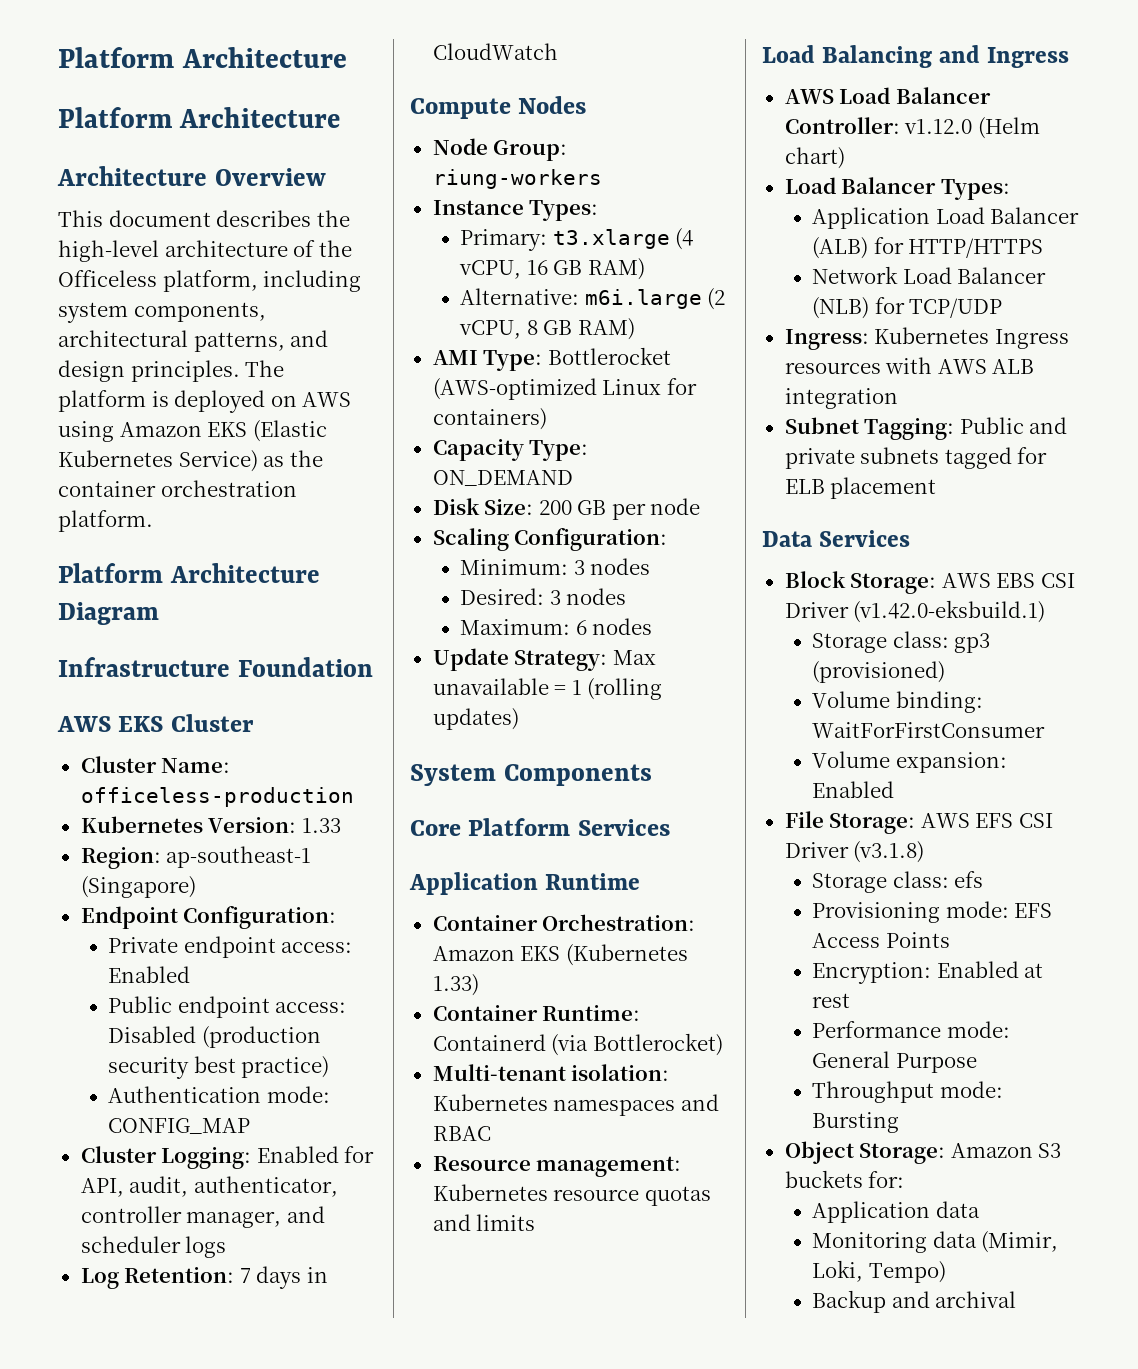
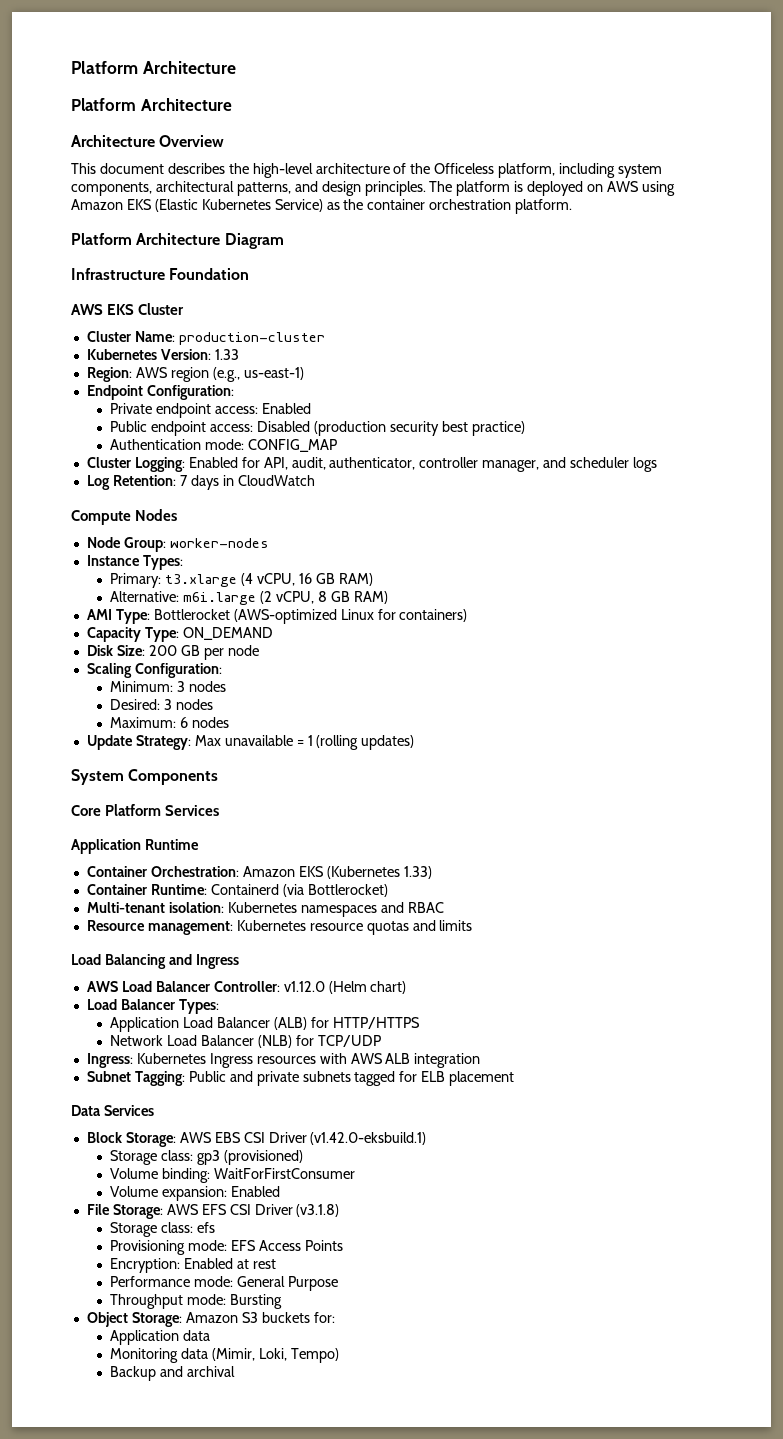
- Cluster Name: officeless-production
+ Cluster Name: production-cluster
- Region: ap-southeast-1 (Singapore)
+ Region: AWS region (e.g., us-east-1)
- Node Group: riung-workers
+ Node Group: worker-nodes

